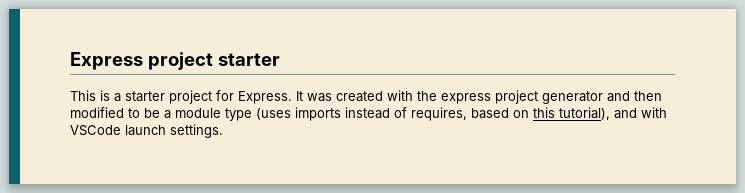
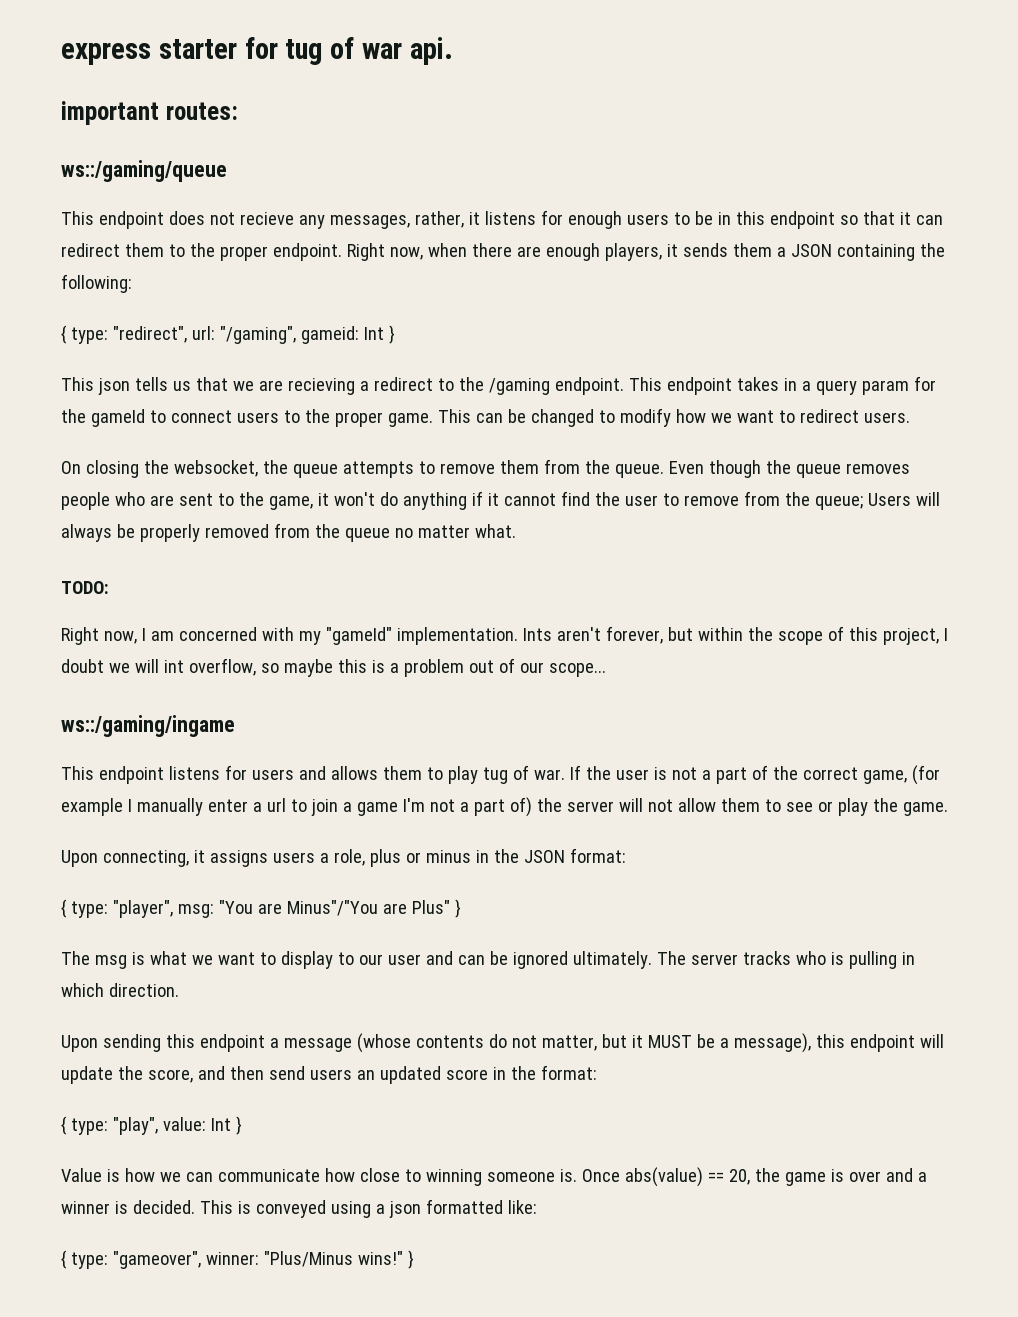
- Express project starter
- This is a starter project for Express. It was created with the express project generator and then modified to be a module type (uses imports instead of requires, based on this tutorial), and with VSCode launch settings.
+ express starter for tug of war api.
+ important routes:
+ ws::/gaming/queue
+ This endpoint does not recieve any messages, rather, it listens for enough users to be in this endpoint so that it can redirect them to the proper endpoint. Right now, when there are enough players, it sends them a JSON containing the following:
+ { type: "redirect", url: "/gaming", gameid: Int }
+ This json tells us that we are recieving a redirect to the /gaming endpoint. This endpoint takes in a query param for the gameId to connect users to the proper game. This can be changed to modify how we want to redirect users.
+ On closing the websocket, the queue attempts to remove them from the queue. Even though the queue removes people who are sent to the game, it won't do anything if it cannot find the user to remove from the queue; Users will always be properly removed from the queue no matter what.
+ TODO:
+ Right now, I am concerned with my "gameId" implementation. Ints aren't forever, but within the scope of this project, I doubt we will int overflow, so maybe this is a problem out of our scope...
+ ws::/gaming/ingame
+ This endpoint listens for users and allows them to play tug of war. If the user is not a part of the correct game, (for example I manually enter a url to join a game I'm not a part of) the server will not allow them to see or play the game.
+ Upon connecting, it assigns users a role, plus or minus in the JSON format:
+ { type: "player", msg: "You are Minus"/"You are Plus" }
+ The msg is what we want to display to our user and can be ignored ultimately. The server tracks who is pulling in which direction.
+ Upon sending this endpoint a message (whose contents do not matter, but it MUST be a message), this endpoint will update the score, and then send users an updated score in the format:
+ { type: "play", value: Int }
+ Value is how we can communicate how close to winning someone is. Once abs(value) == 20, the game is over and a winner is decided. This is conveyed using a json formatted like:
+ { type: "gameover", winner: "Plus/Minus wins!" }

